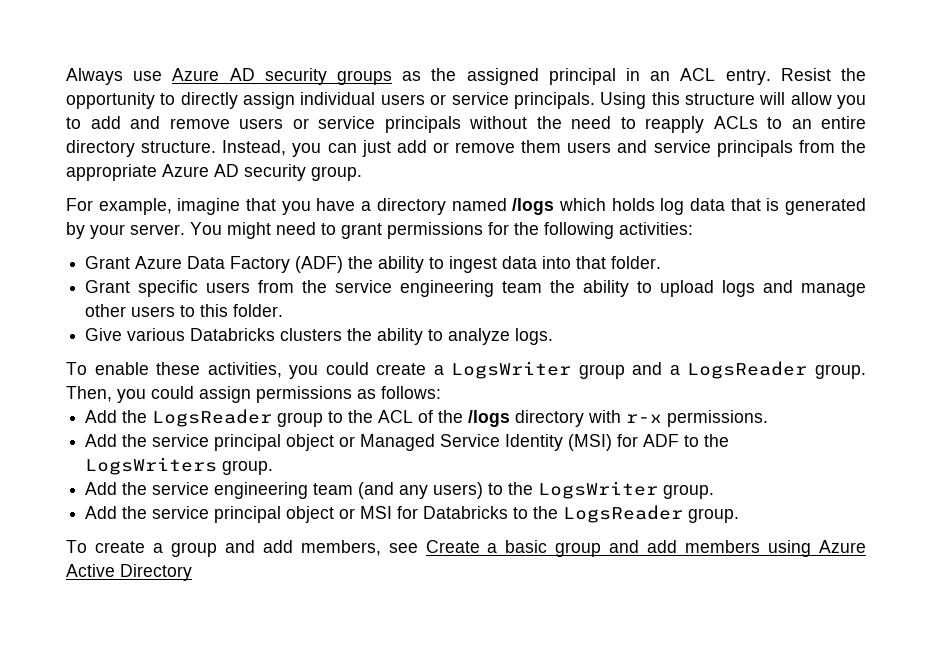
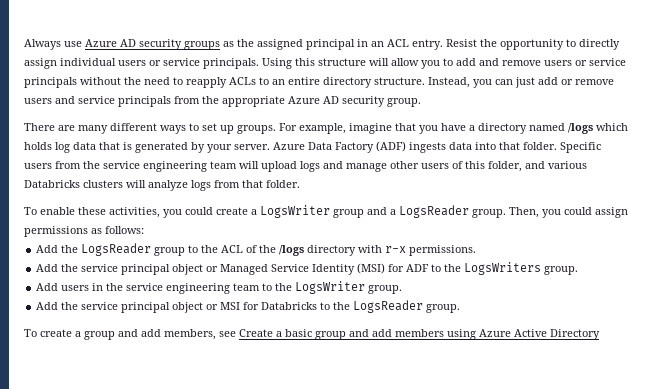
- Instead, you can just add or remove them users and service principals from the appropriate Azure AD security group.
+ Instead, you can just add or remove users and service principals from the appropriate Azure AD security group.
+ There are many different ways to set up groups.
- You might need to grant permissions for the following activities:
- Grant Azure Data Factory (ADF) the ability to ingest data into that folder.
- Grant specific users from the service engineering team the ability to upload logs and manage other users to this folder.
- Give various Databricks clusters the ability to analyze logs.
+ Azure Data Factory (ADF) ingests data into that folder. Specific users from the service engineering team will upload logs and manage other users of this folder, and various Databricks clusters will analyze logs from that folder.
- Add the service engineering team (and any users) to the LogsWriter group.
+ Add users in the service engineering team to the LogsWriter group.

